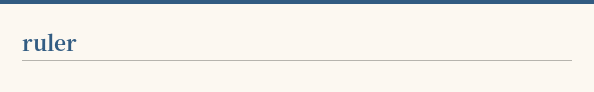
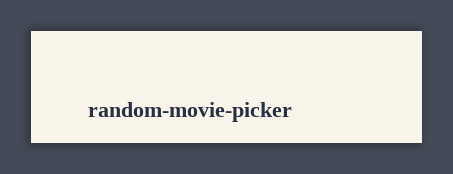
- ruler
+ random-movie-picker

